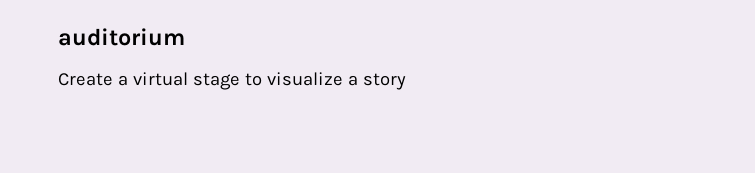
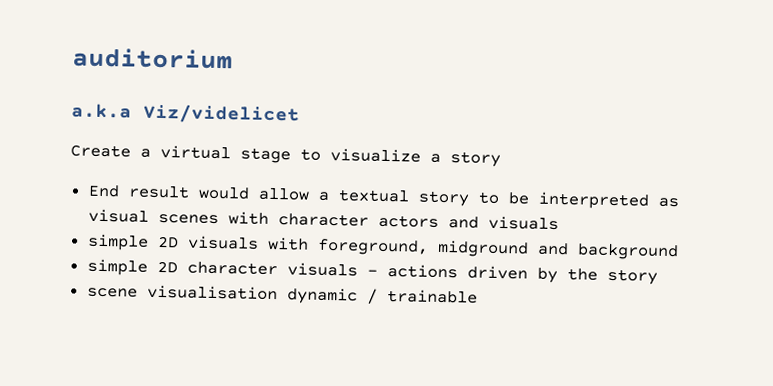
+ a.k.a Viz/videlicet
+ End result would allow a textual story to be interpreted as visual scenes with character actors and visuals
+ simple 2D visuals with foreground, midground and background
+ simple 2D character visuals - actions driven by the story
+ scene visualisation dynamic / trainable

